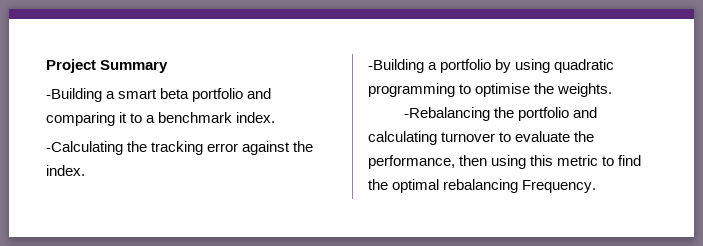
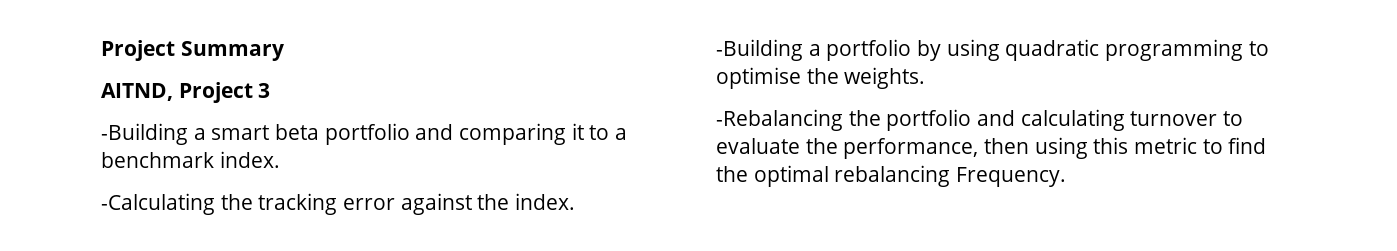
+ AITND, Project 3

